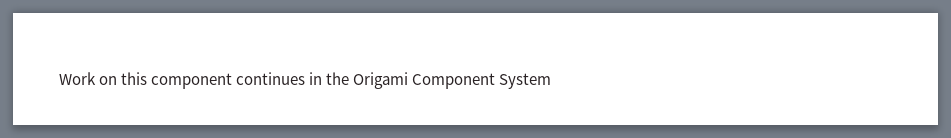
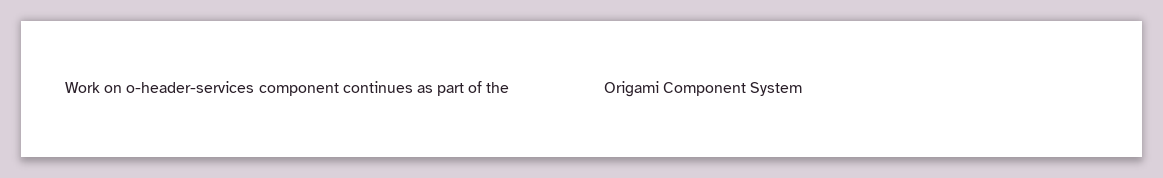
- Work on this component continues in the Origami Component System
+ Work on o-header-services component continues as part of the Origami Component System

